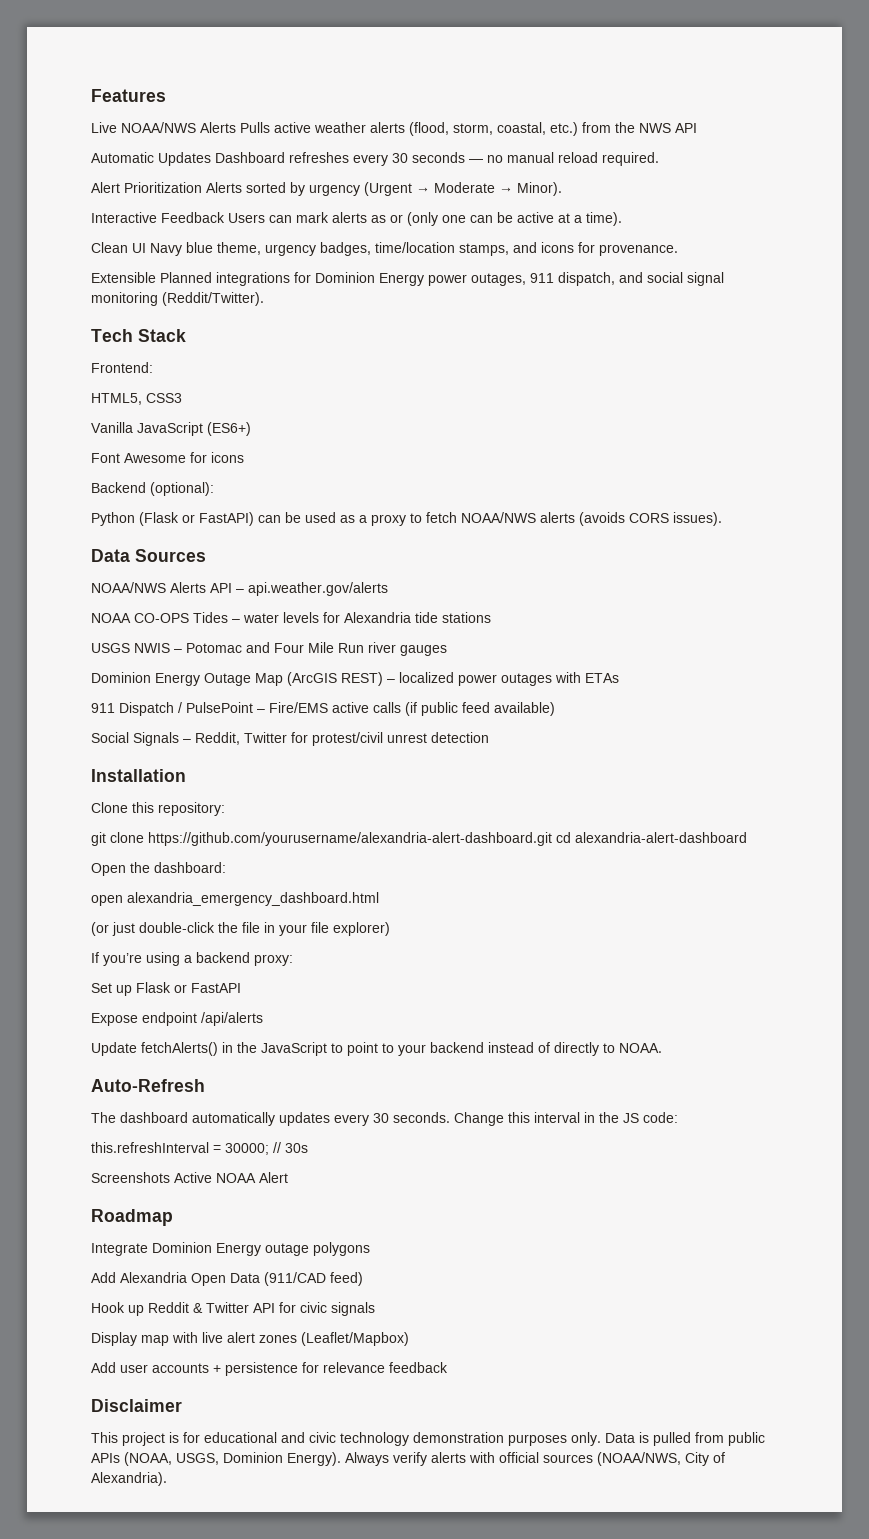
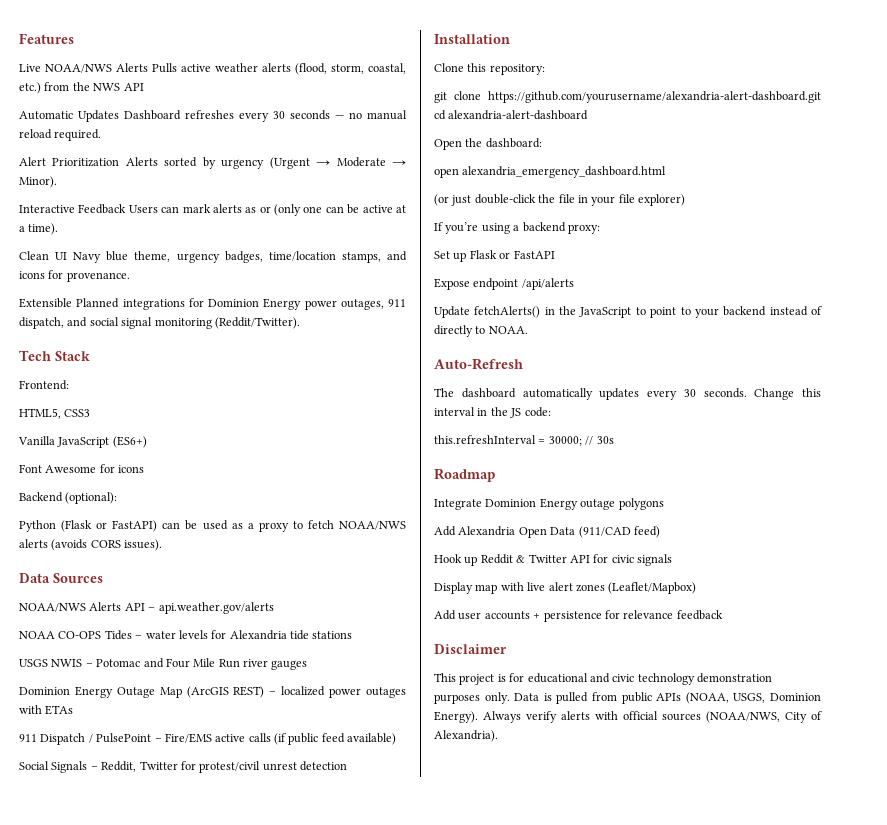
- Screenshots Active NOAA Alert

